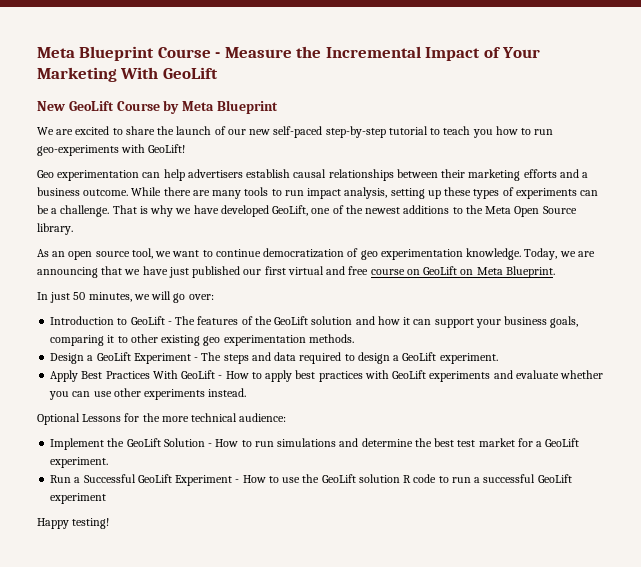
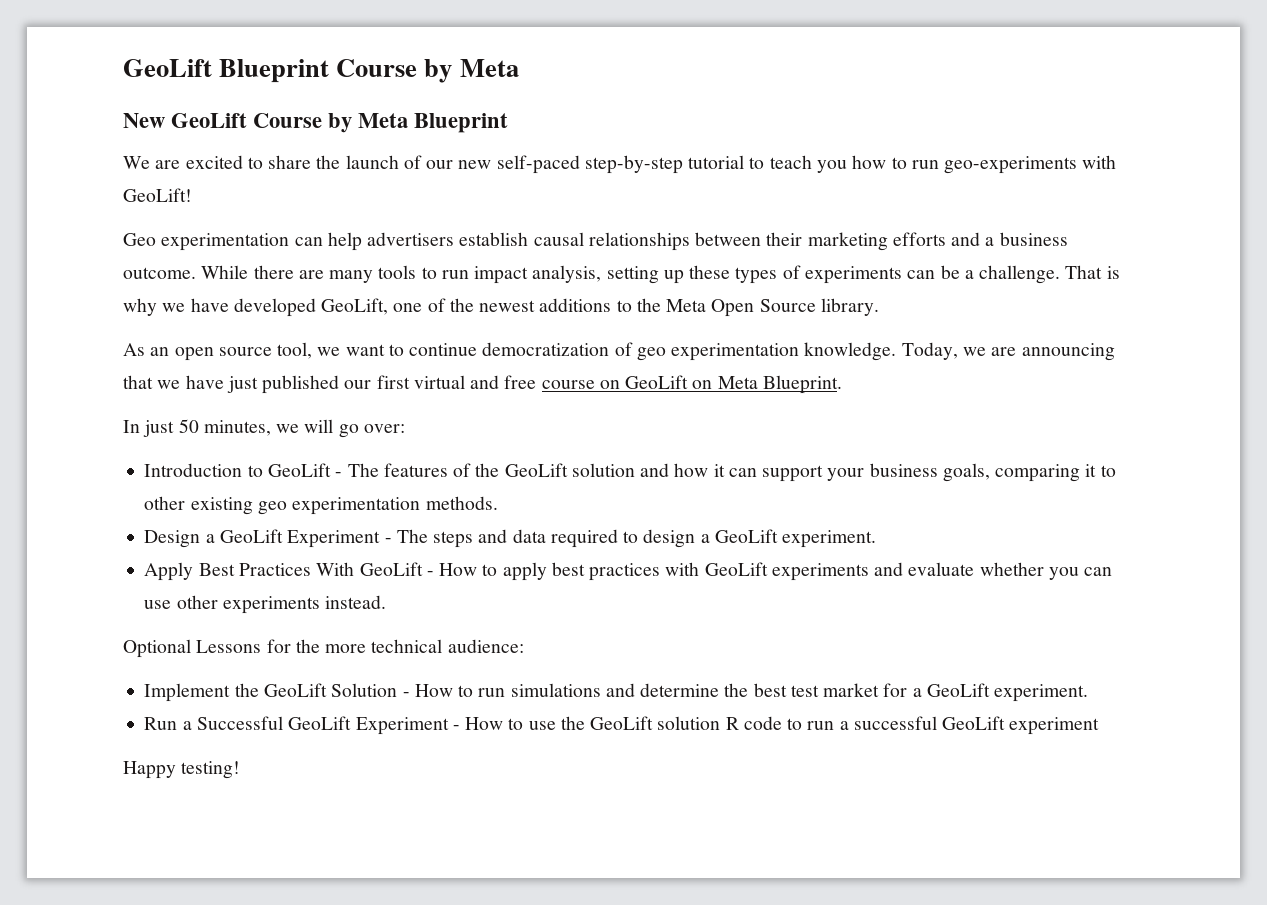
- Meta Blueprint Course - Measure the Incremental Impact of Your Marketing With GeoLift
+ GeoLift Blueprint Course by Meta

